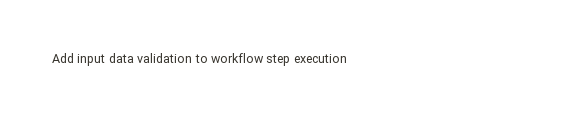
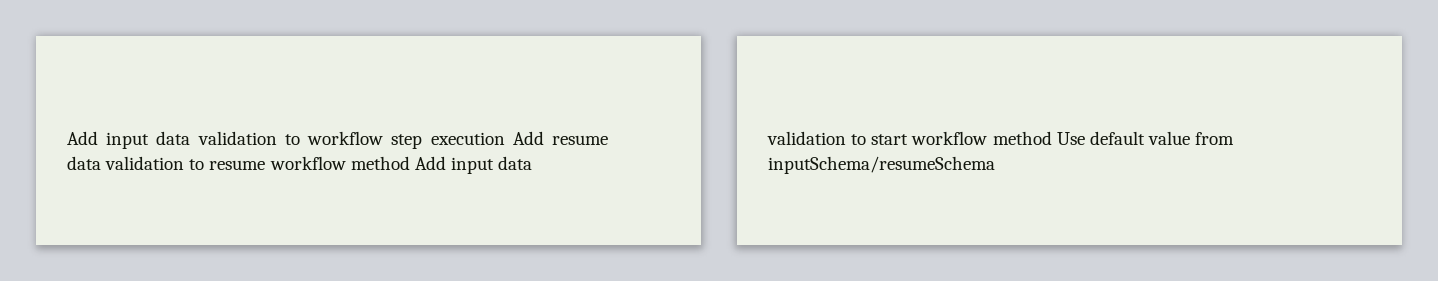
- Add input data validation to workflow step execution
+ Add input data validation to workflow step execution Add resume data validation to resume workflow method Add input data validation to start workflow method Use default value from inputSchema/resumeSchema

